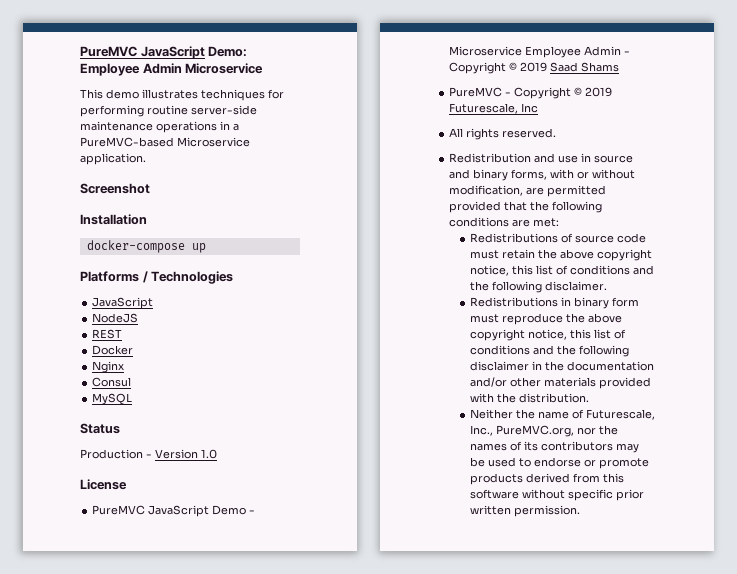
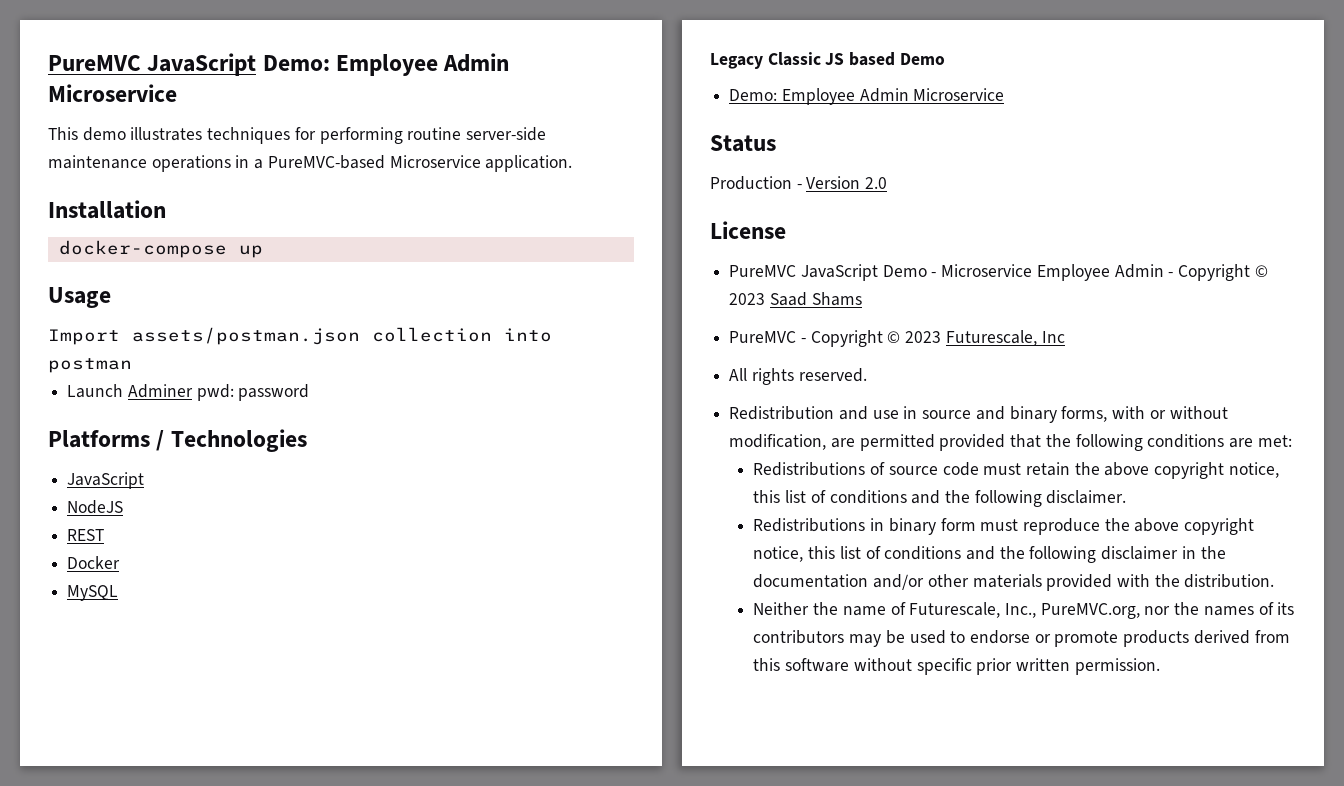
- Screenshot
+ Usage
+ Import assets/postman.json collection into postman
+ Launch Adminer pwd: password
- Nginx
- Consul
  MySQL
+ Legacy Classic JS based Demo
+ Demo: Employee Admin Microservice
- Production - Version 1.0
+ Production - Version 2.0
- PureMVC JavaScript Demo - Microservice Employee Admin - Copyright © 2019 Saad Shams
+ PureMVC JavaScript Demo - Microservice Employee Admin - Copyright © 2023 Saad Shams
- PureMVC - Copyright © 2019 Futurescale, Inc
+ PureMVC - Copyright © 2023 Futurescale, Inc

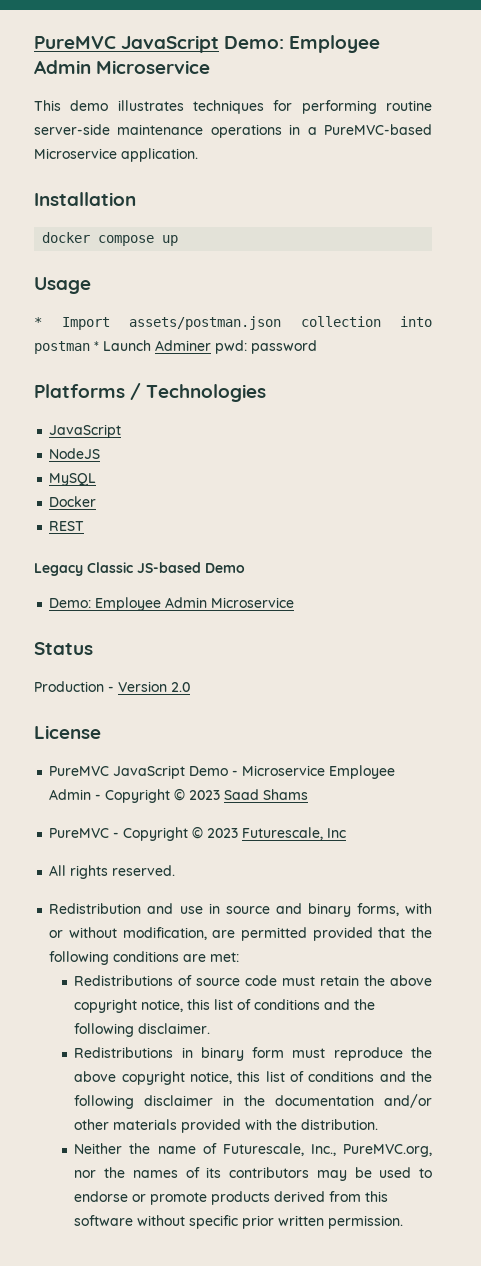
- docker-compose up
+ docker compose up
- Import assets/postman.json collection into postman
- Launch Adminer pwd: password
+ * Import assets/postman.json collection into postman * Launch Adminer pwd: password
- REST
+ MySQL
- MySQL
+ REST
- Legacy Classic JS based Demo
+ Legacy Classic JS-based Demo

